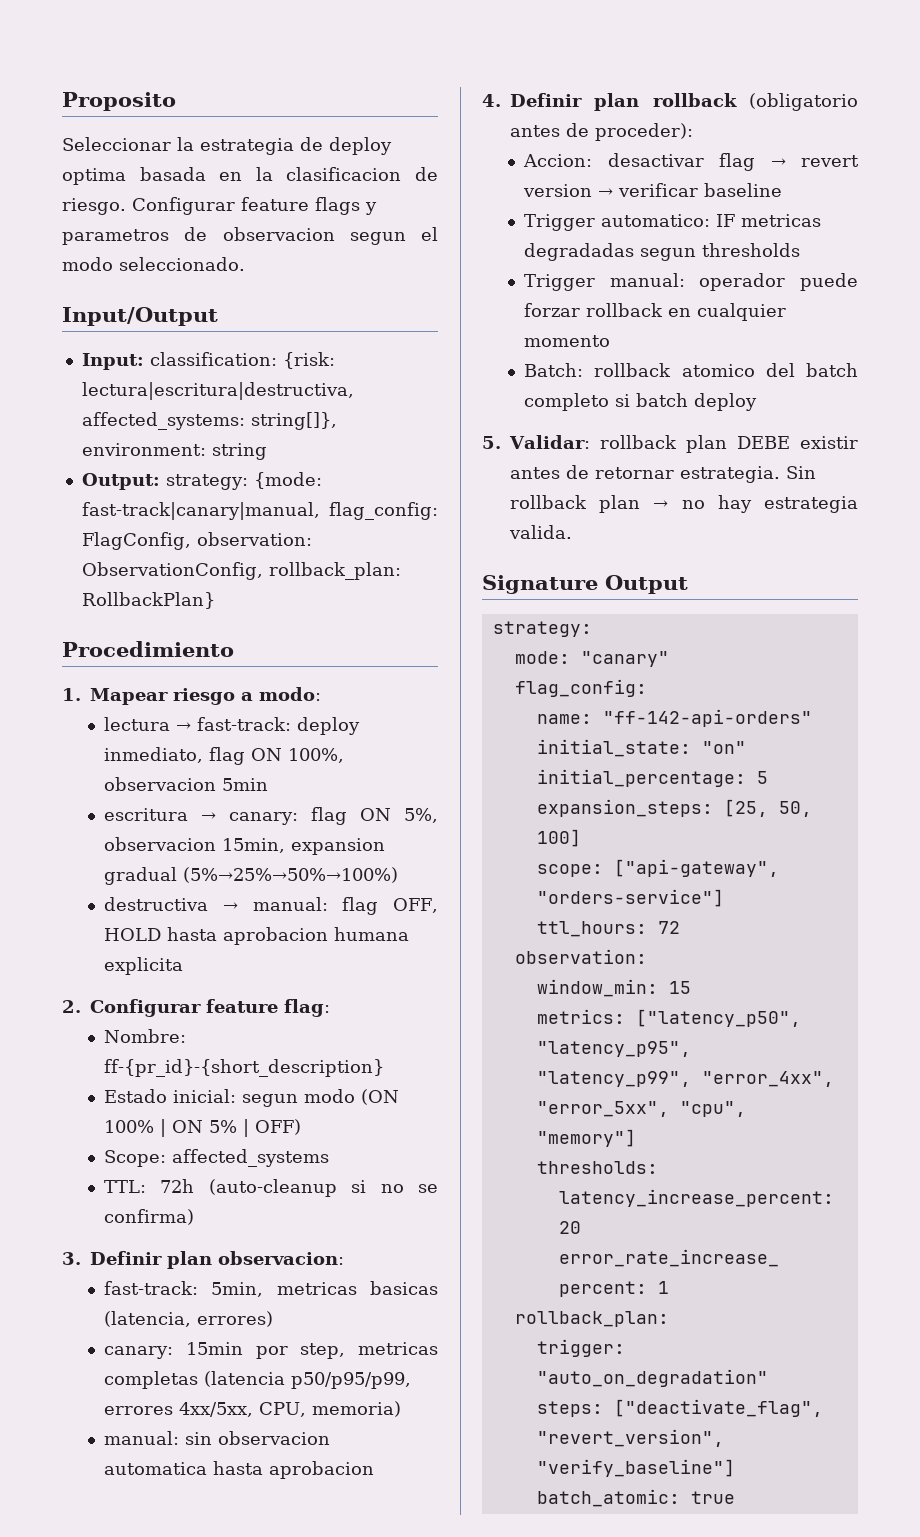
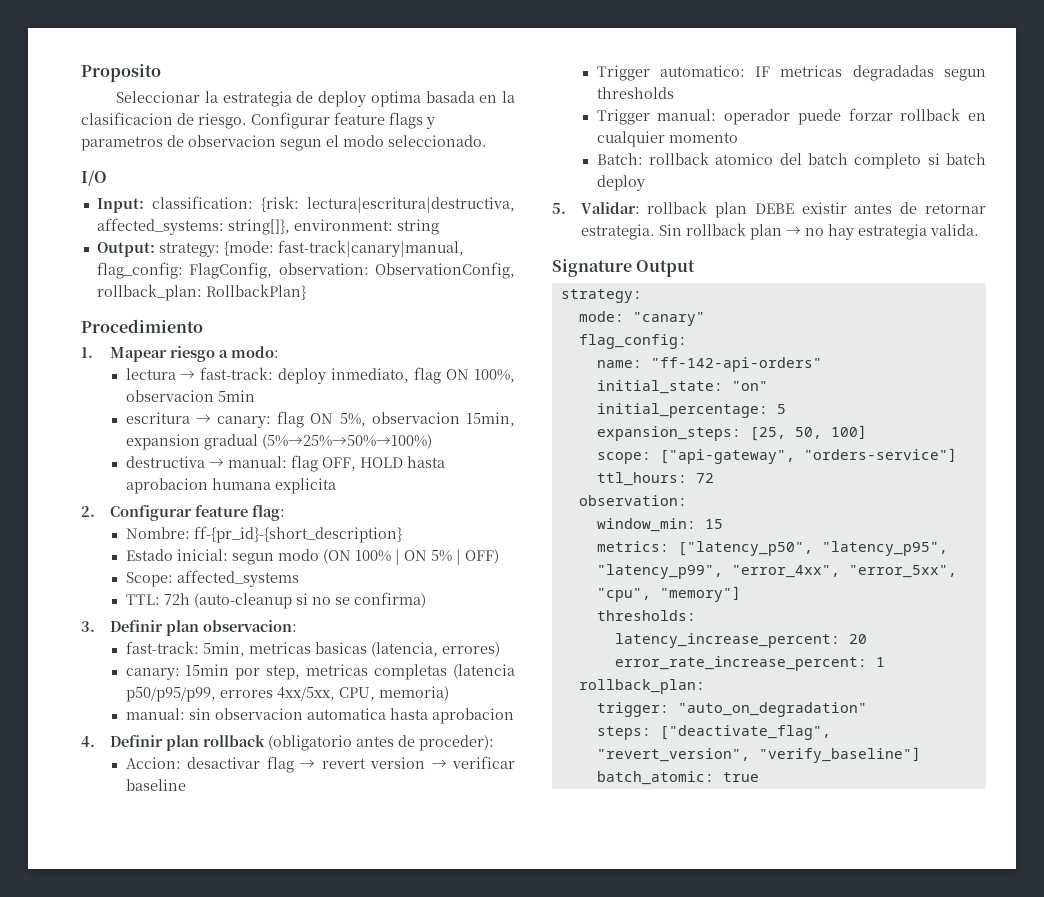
- Input/Output
+ I/O

